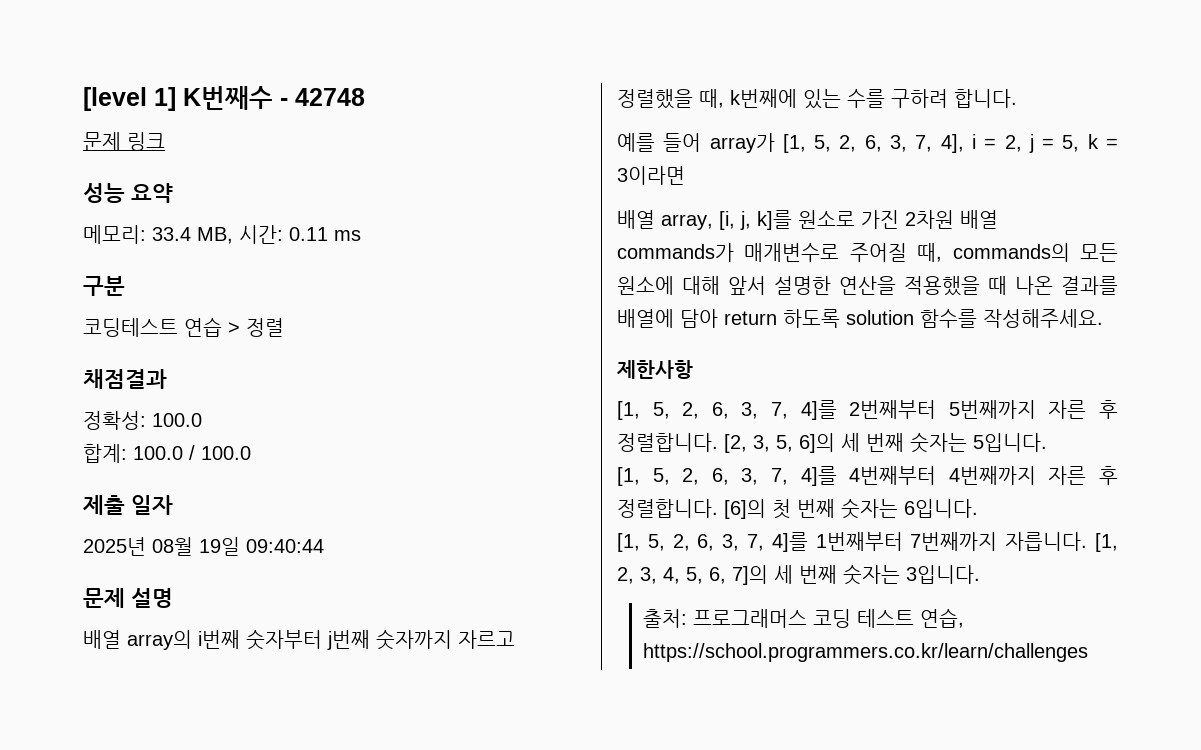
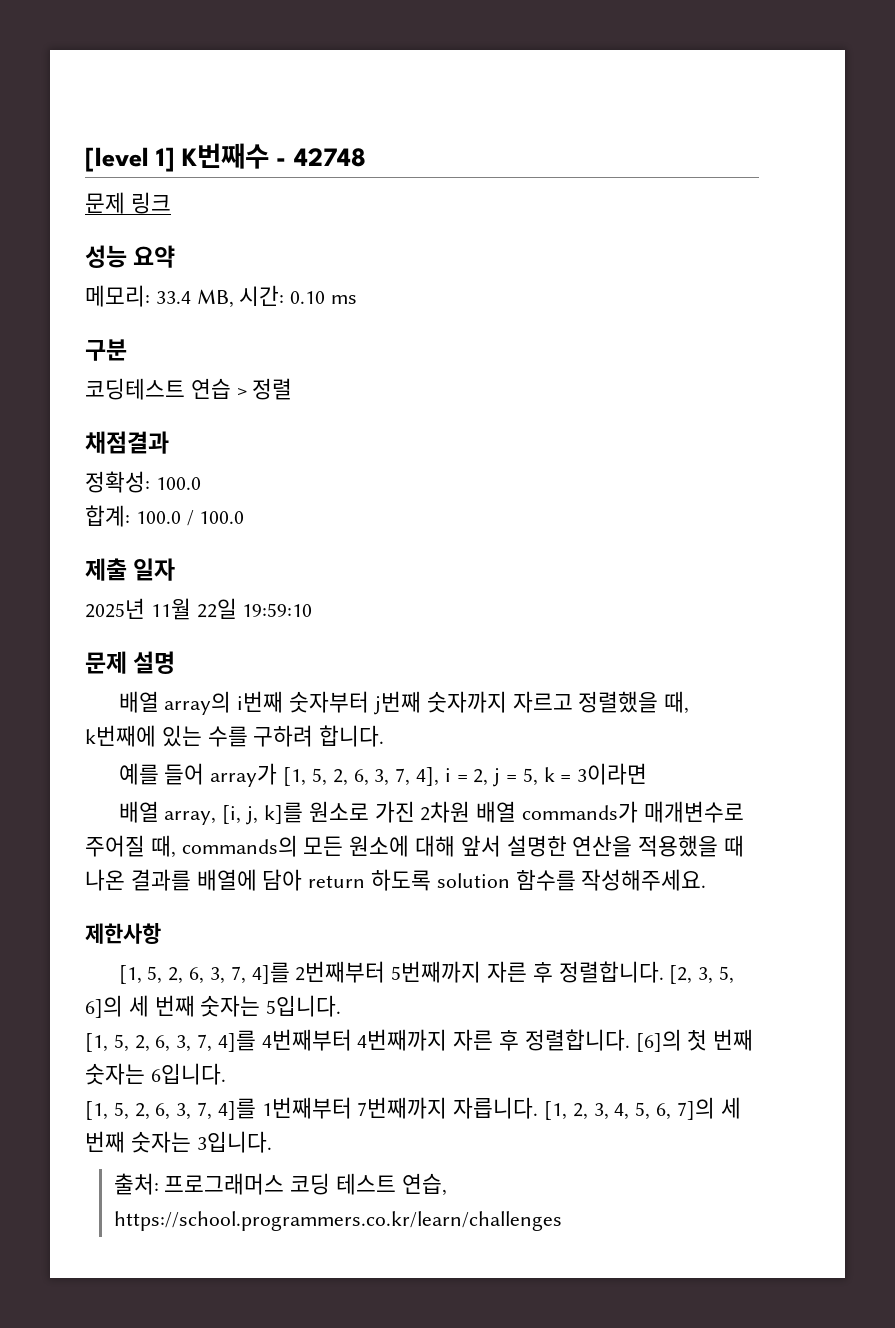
- 메모리: 33.4 MB, 시간: 0.11 ms
+ 메모리: 33.4 MB, 시간: 0.10 ms
- 2025년 08월 19일 09:40:44
+ 2025년 11월 22일 19:59:10

